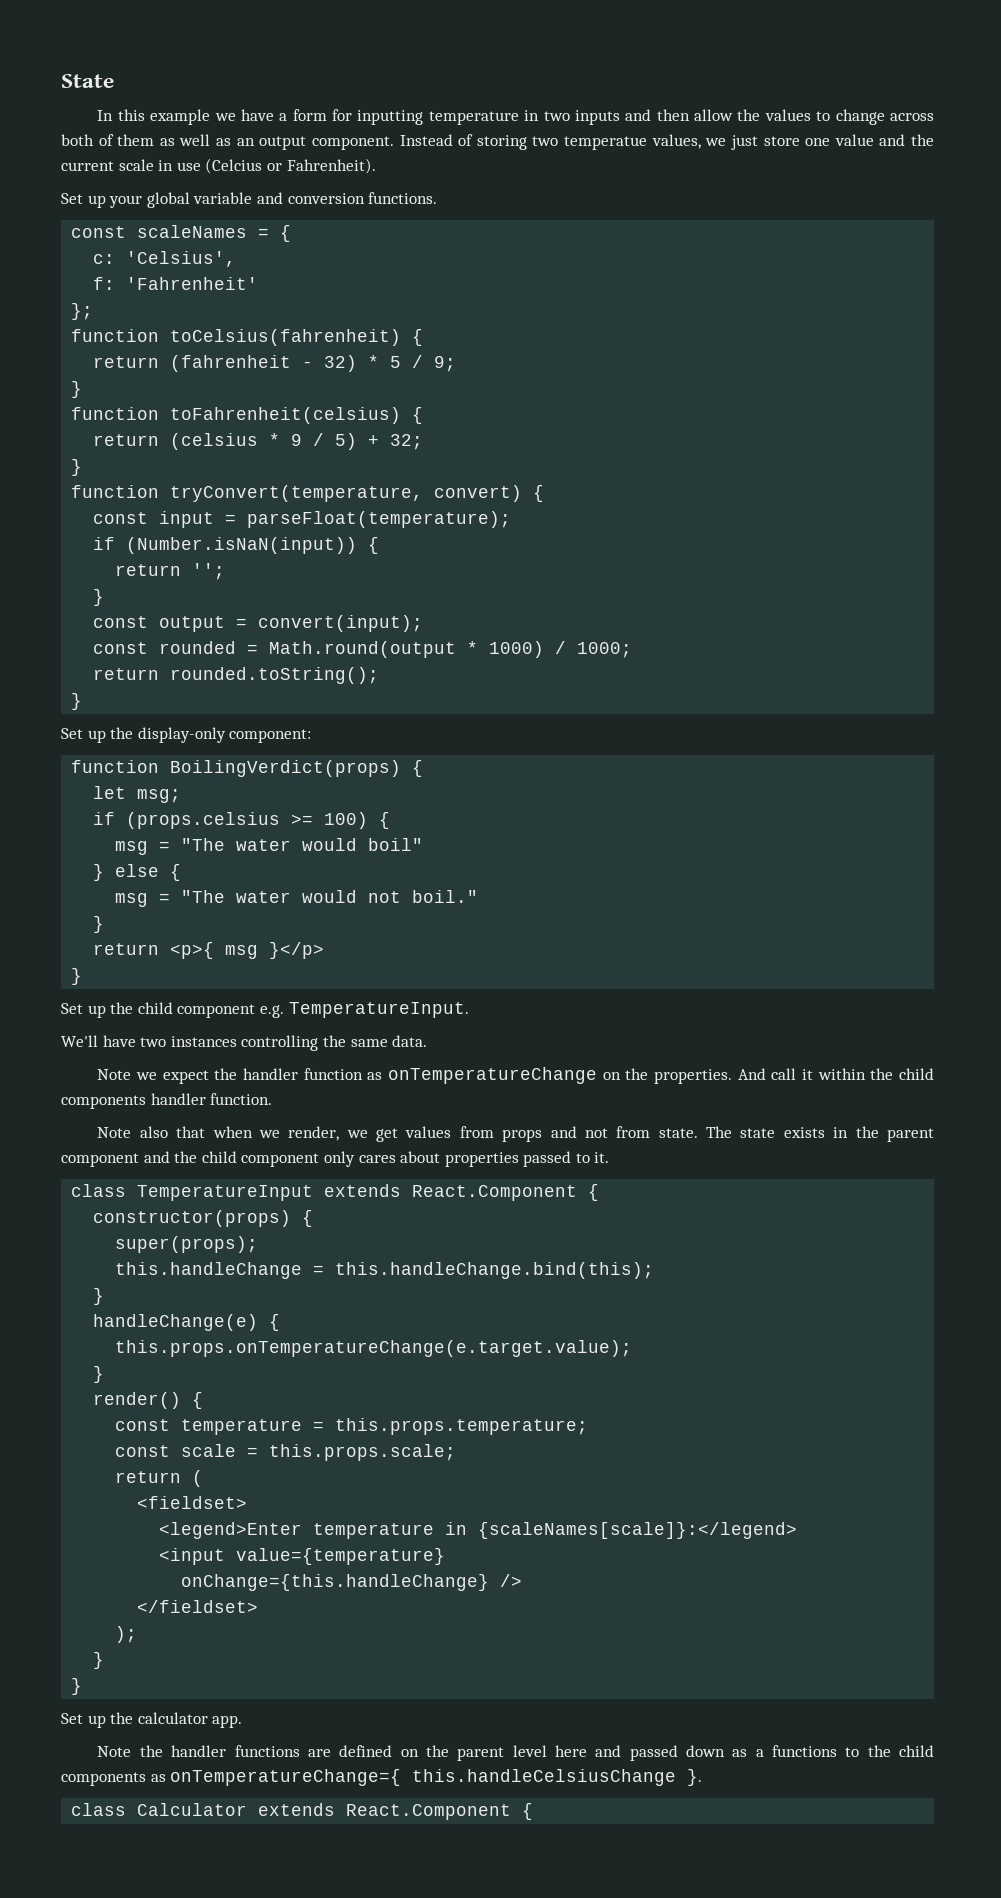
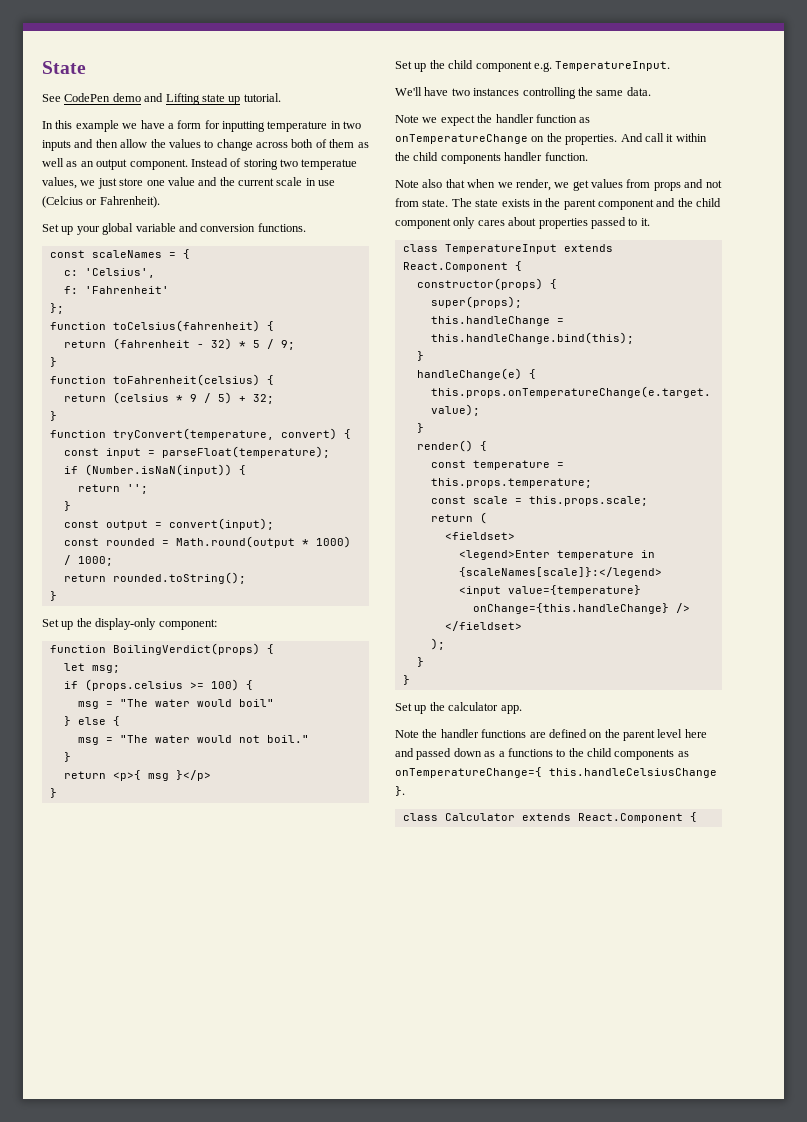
+ See CodePen demo and Lifting state up tutorial.

